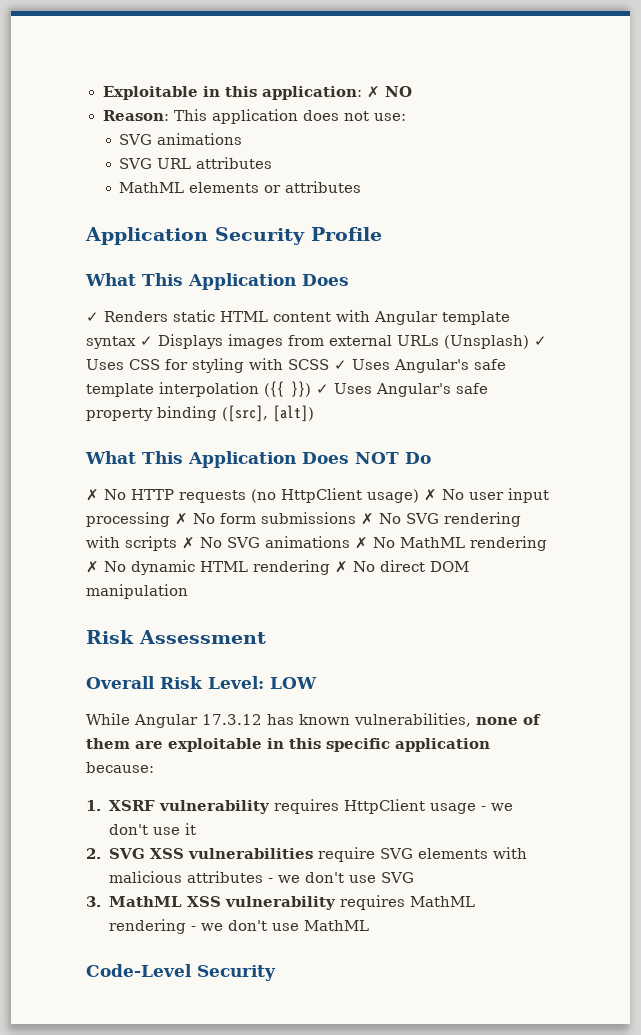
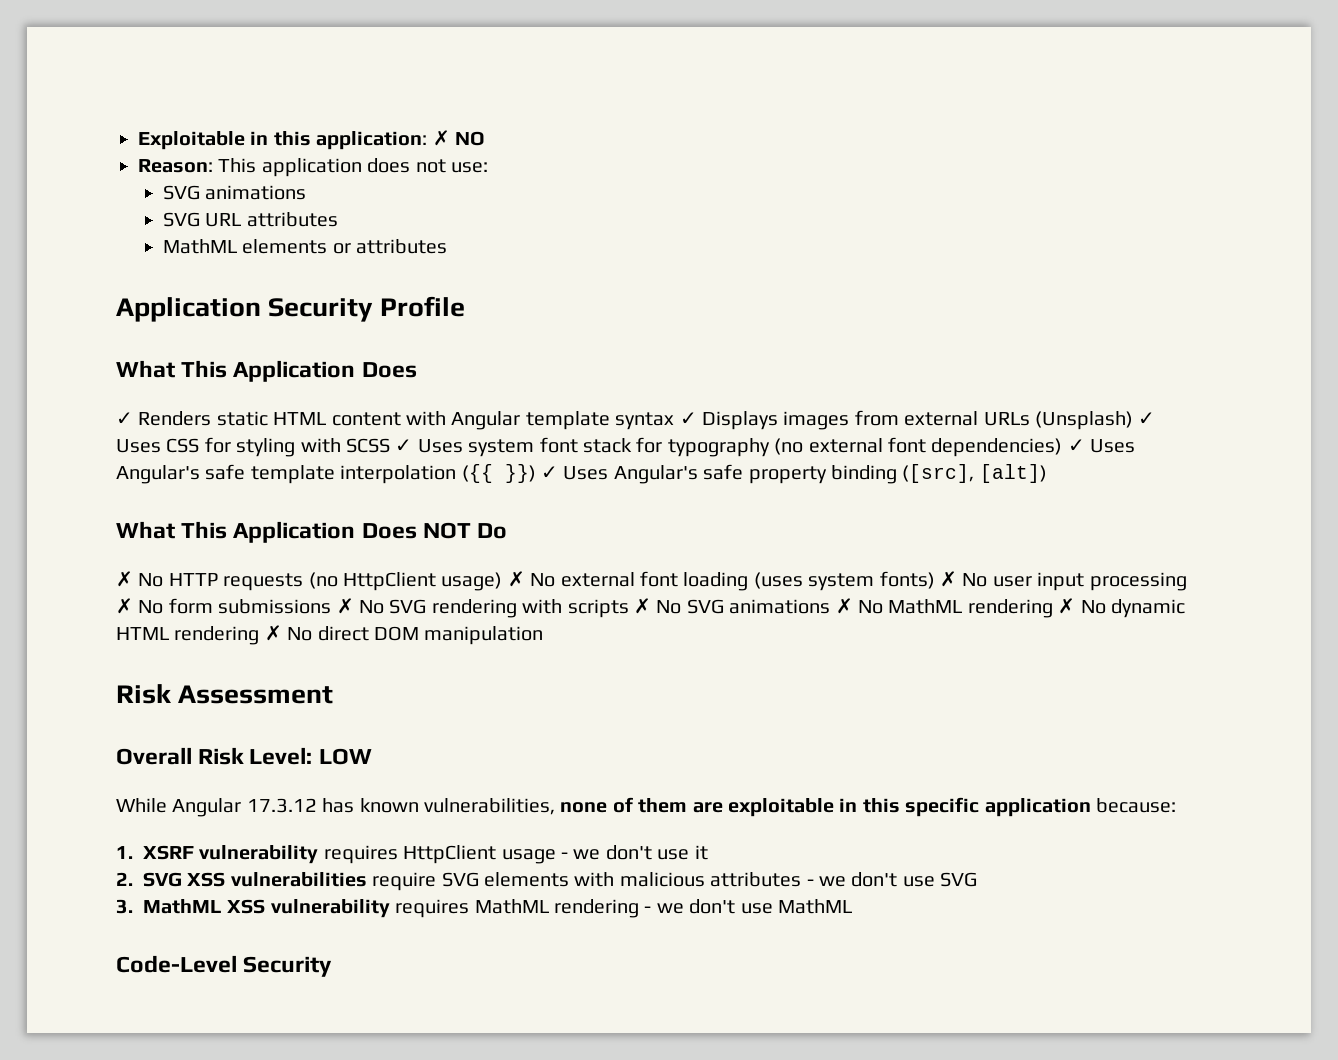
- ✓ Renders static HTML content with Angular template syntax ✓ Displays images from external URLs (Unsplash) ✓ Uses CSS for styling with SCSS ✓ Uses Angular's safe template interpolation ({{ }}) ✓ Uses Angular's safe property binding ([src], [alt])
+ ✓ Renders static HTML content with Angular template syntax ✓ Displays images from external URLs (Unsplash) ✓ Uses CSS for styling with SCSS ✓ Uses system font stack for typography (no external font dependencies) ✓ Uses Angular's safe template interpolation ({{ }}) ✓ Uses Angular's safe property binding ([src], [alt])
- ✗ No HTTP requests (no HttpClient usage) ✗ No user input processing ✗ No form submissions ✗ No SVG rendering with scripts ✗ No SVG animations ✗ No MathML rendering ✗ No dynamic HTML rendering ✗ No direct DOM manipulation
+ ✗ No HTTP requests (no HttpClient usage) ✗ No external font loading (uses system fonts) ✗ No user input processing ✗ No form submissions ✗ No SVG rendering with scripts ✗ No SVG animations ✗ No MathML rendering ✗ No dynamic HTML rendering ✗ No direct DOM manipulation

